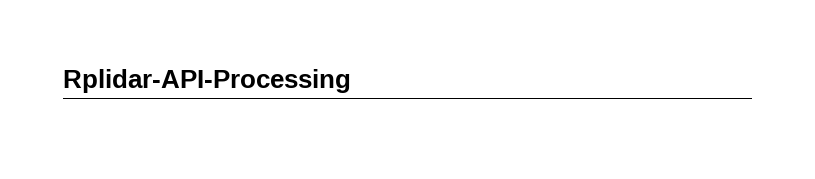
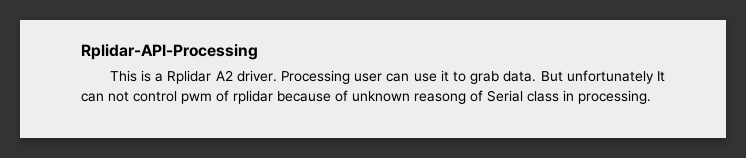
+ This is a Rplidar A2 driver. Processing user can use it to grab data. But unfortunately It can not control pwm of rplidar because of unknown reasong of Serial class in processing.

